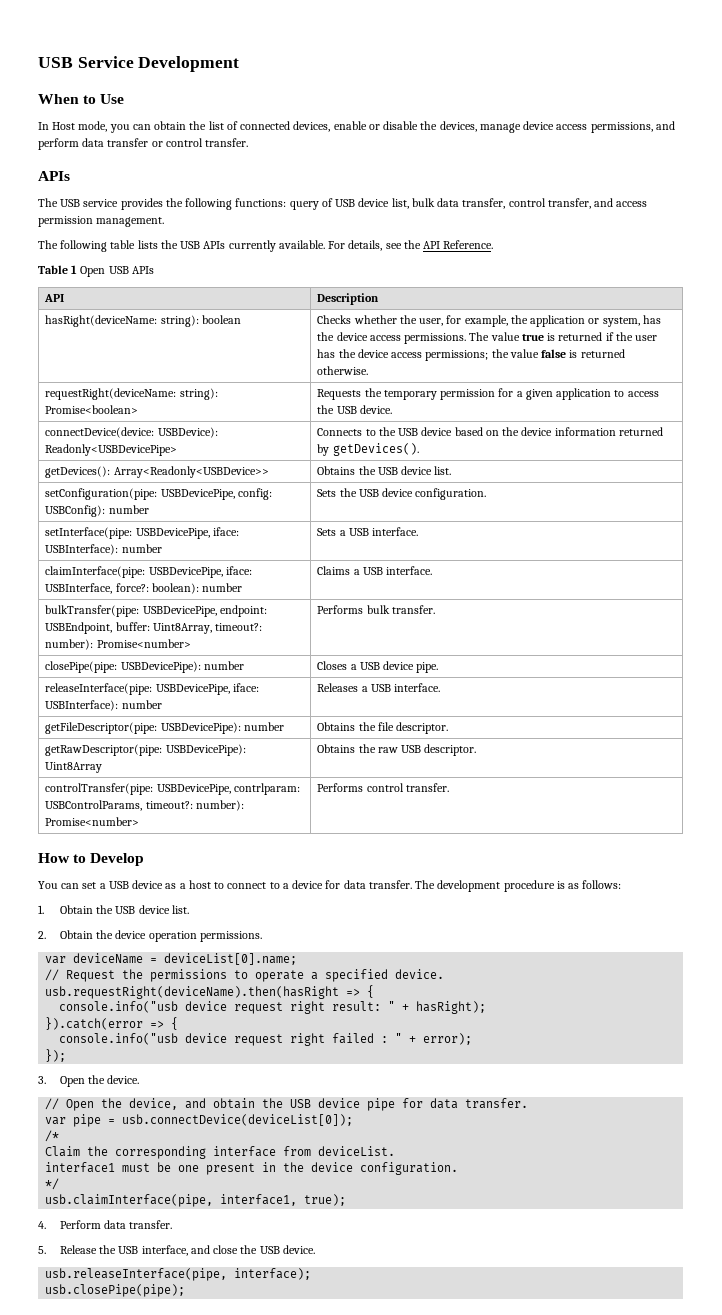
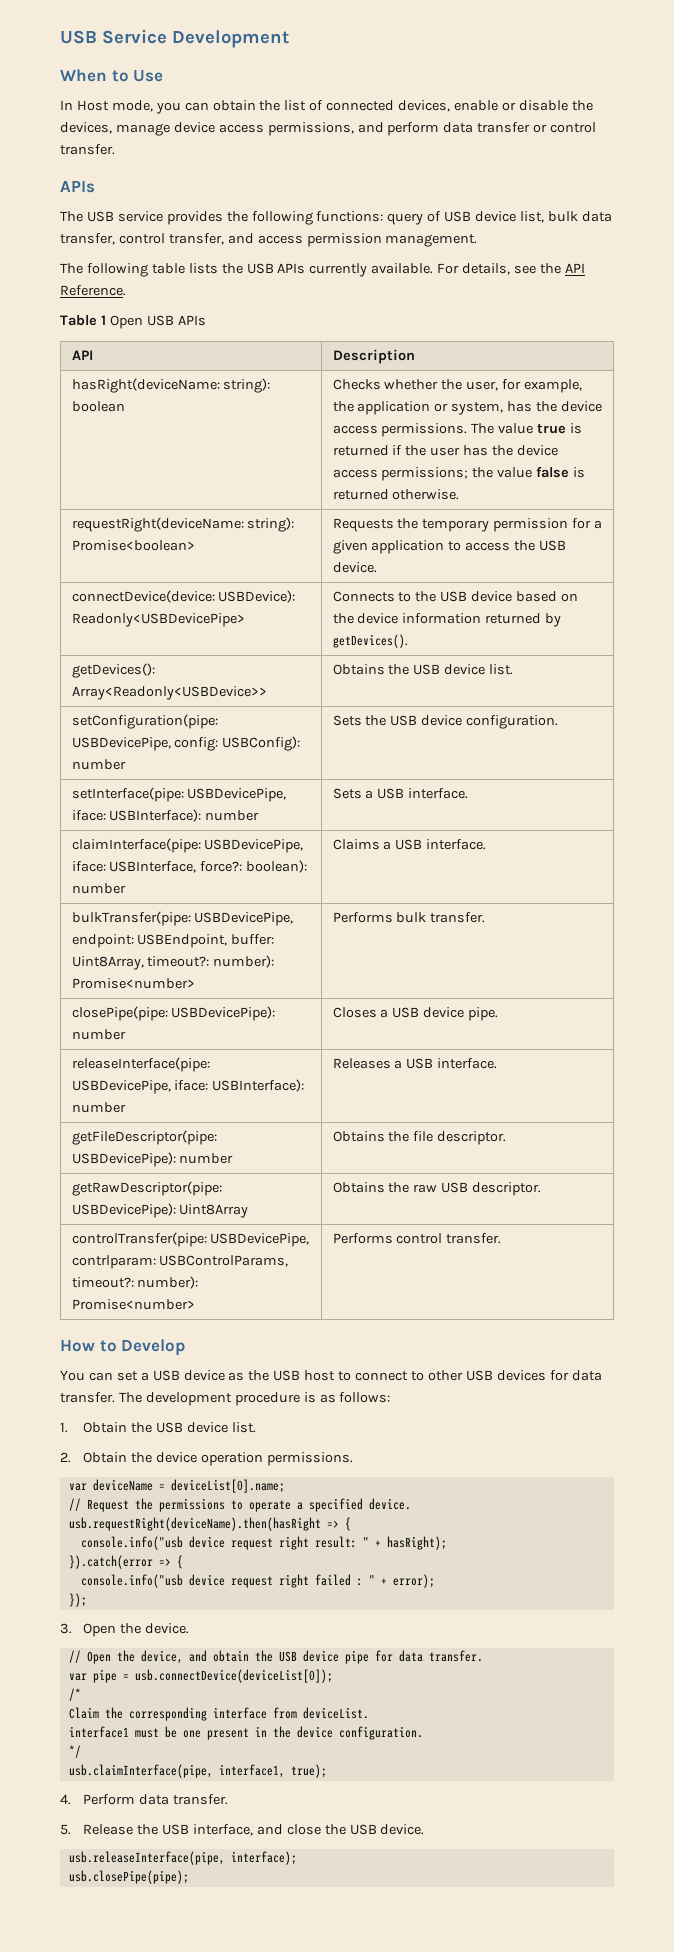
- You can set a USB device as a host to connect to a device for data transfer.
+ You can set a USB device as the USB host to connect to other USB devices for data transfer.

